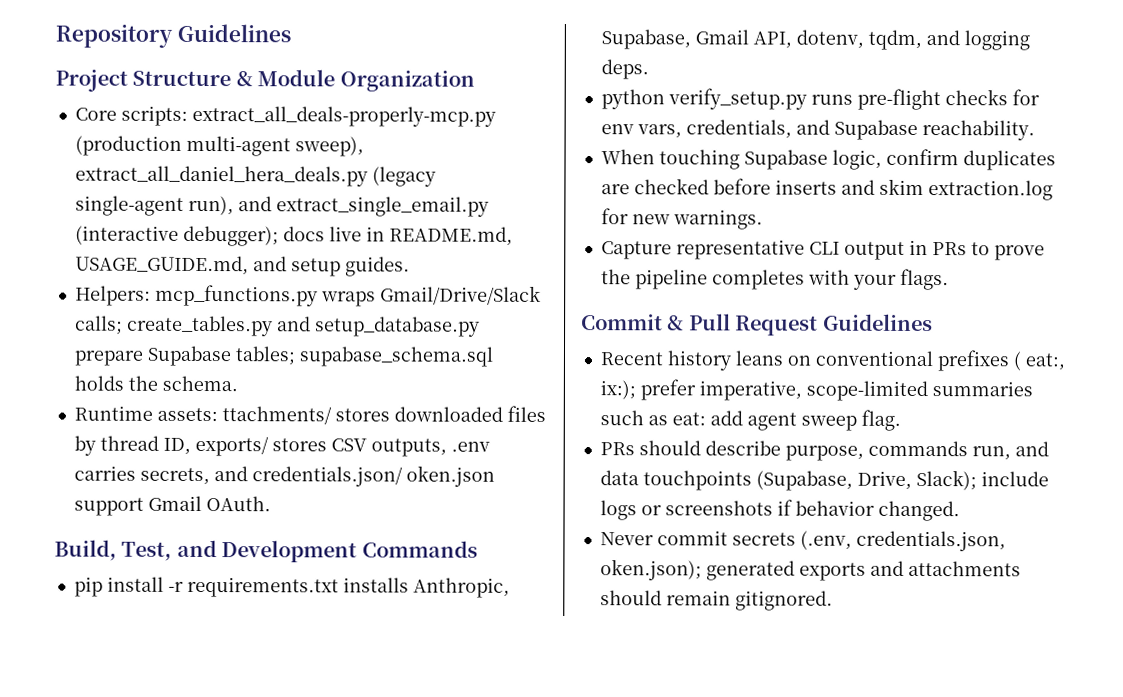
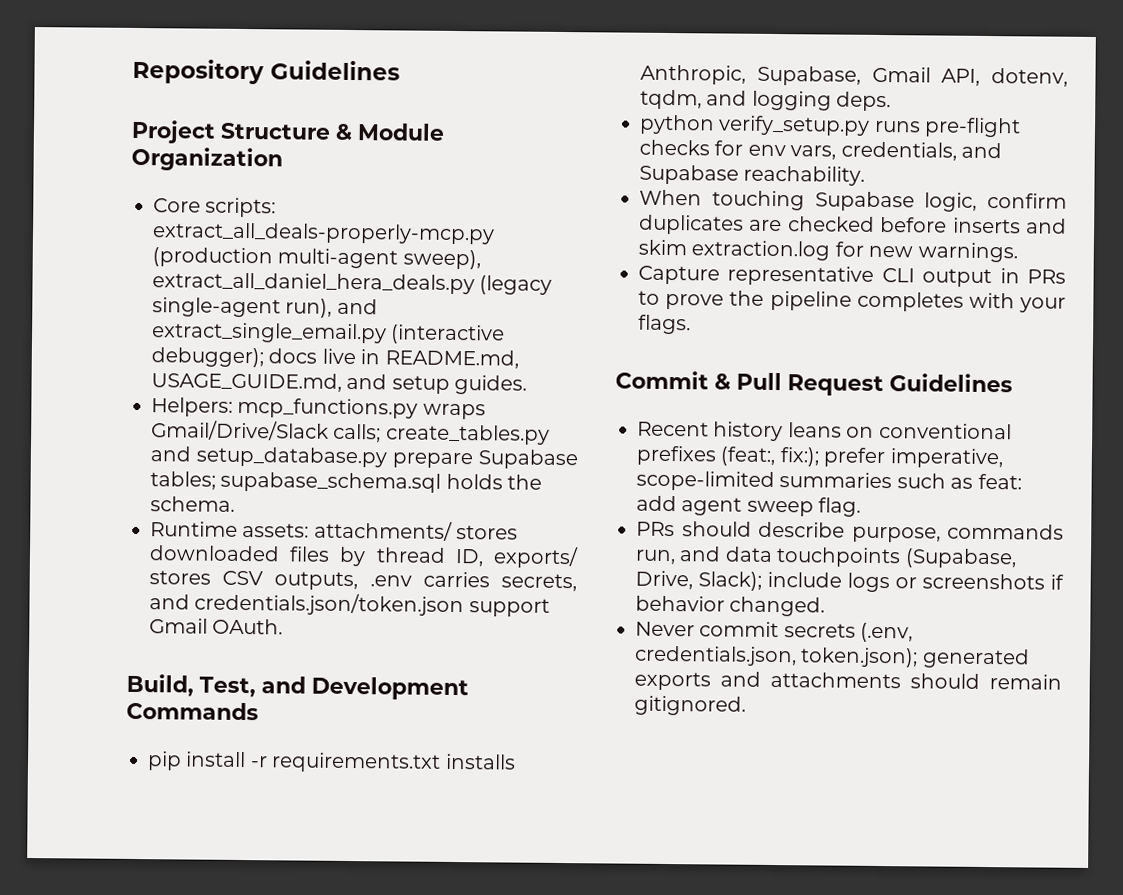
- Runtime assets: ttachments/ stores downloaded files by thread ID, exports/ stores CSV outputs, .env carries secrets, and credentials.json/ oken.json support Gmail OAuth.
+ Runtime assets: attachments/ stores downloaded files by thread ID, exports/ stores CSV outputs, .env carries secrets, and credentials.json/token.json support Gmail OAuth.
- Recent history leans on conventional prefixes ( eat:, ix:); prefer imperative, scope-limited summaries such as eat: add agent sweep flag.
+ Recent history leans on conventional prefixes (feat:, fix:); prefer imperative, scope-limited summaries such as feat: add agent sweep flag.
- Never commit secrets (.env, credentials.json, oken.json); generated exports and attachments should remain gitignored.
+ Never commit secrets (.env, credentials.json, token.json); generated exports and attachments should remain gitignored.

